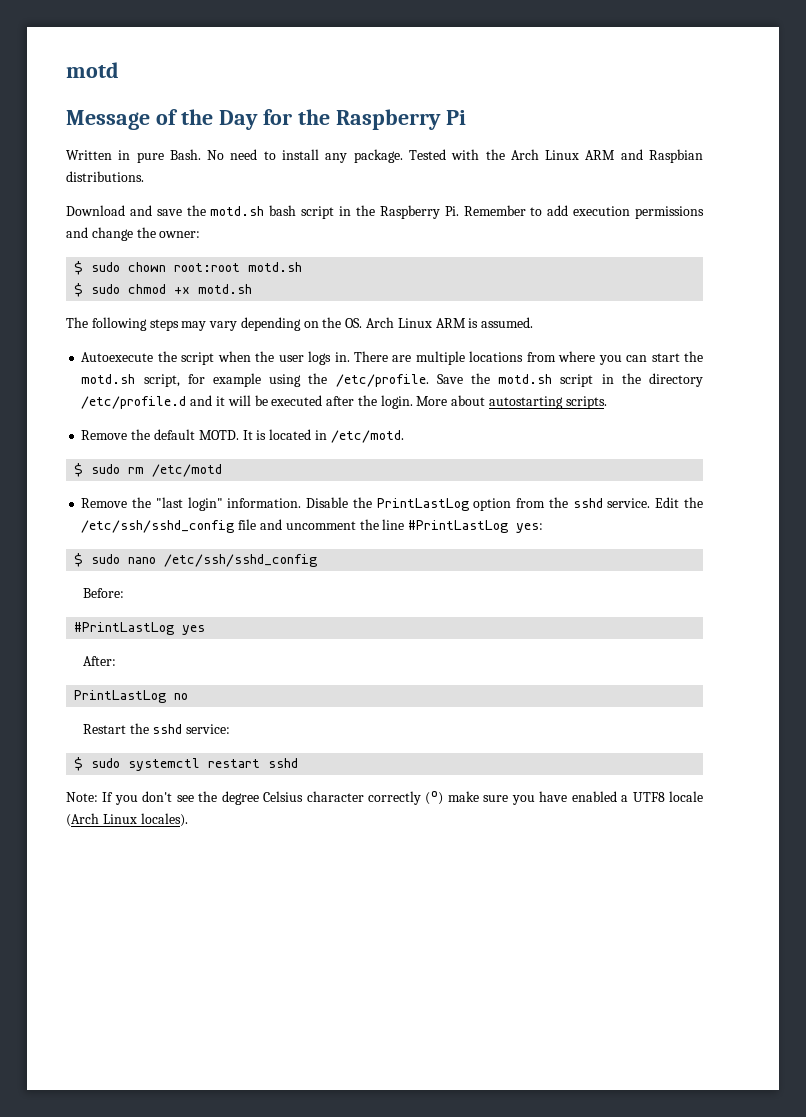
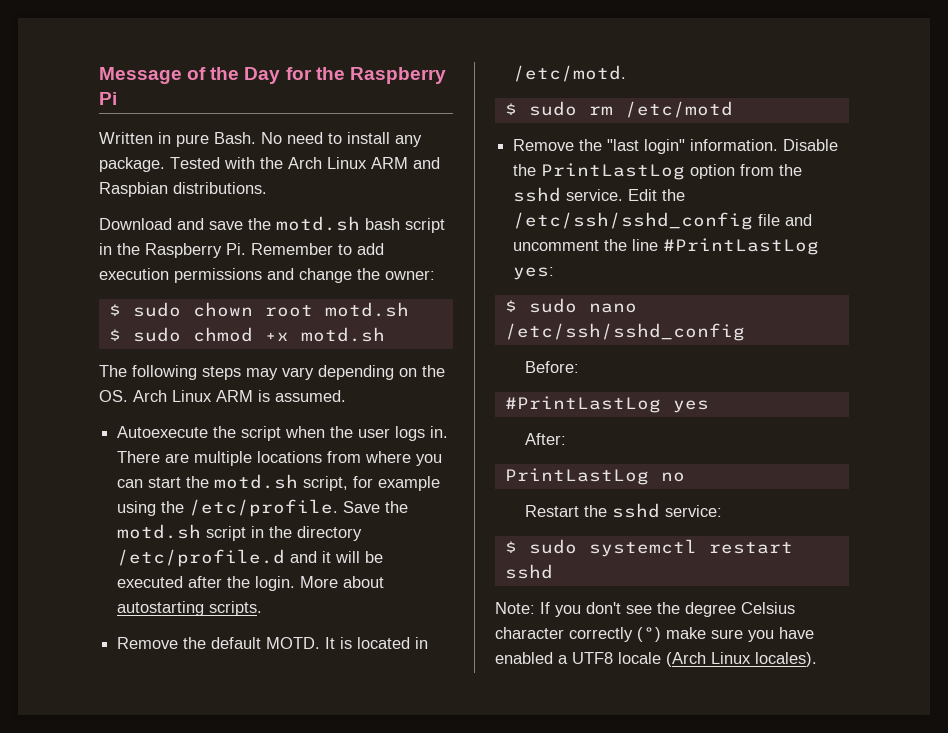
- motd
- $ sudo chown root:root motd.sh
+ $ sudo chown root motd.sh

